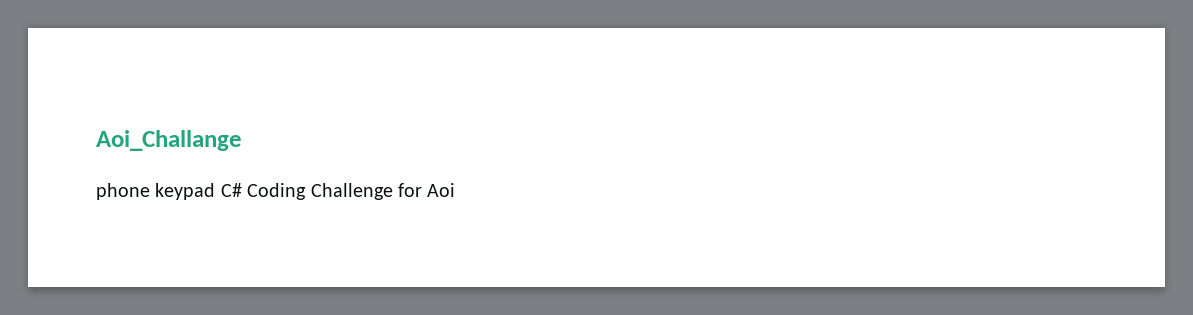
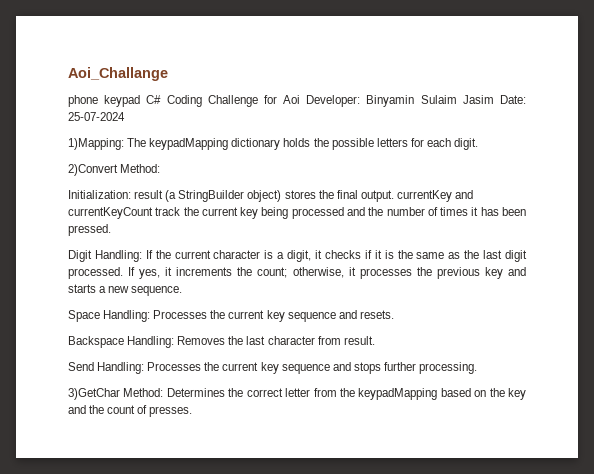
- phone keypad C# Coding Challenge for Aoi
+ phone keypad C# Coding Challenge for Aoi Developer: Binyamin Sulaim Jasim Date: 25-07-2024
+ 1)Mapping: The keypadMapping dictionary holds the possible letters for each digit.
+ 2)Convert Method:
+ Initialization: result (a StringBuilder object) stores the final output. currentKey and currentKeyCount track the current key being processed and the number of times it has been pressed.
+ Digit Handling: If the current character is a digit, it checks if it is the same as the last digit processed. If yes, it increments the count; otherwise, it processes the previous key and starts a new sequence.
+ Space Handling: Processes the current key sequence and resets.
+ Backspace Handling: Removes the last character from result.
+ Send Handling: Processes the current key sequence and stops further processing.
+ 3)GetChar Method: Determines the correct letter from the keypadMapping based on the key and the count of presses.

